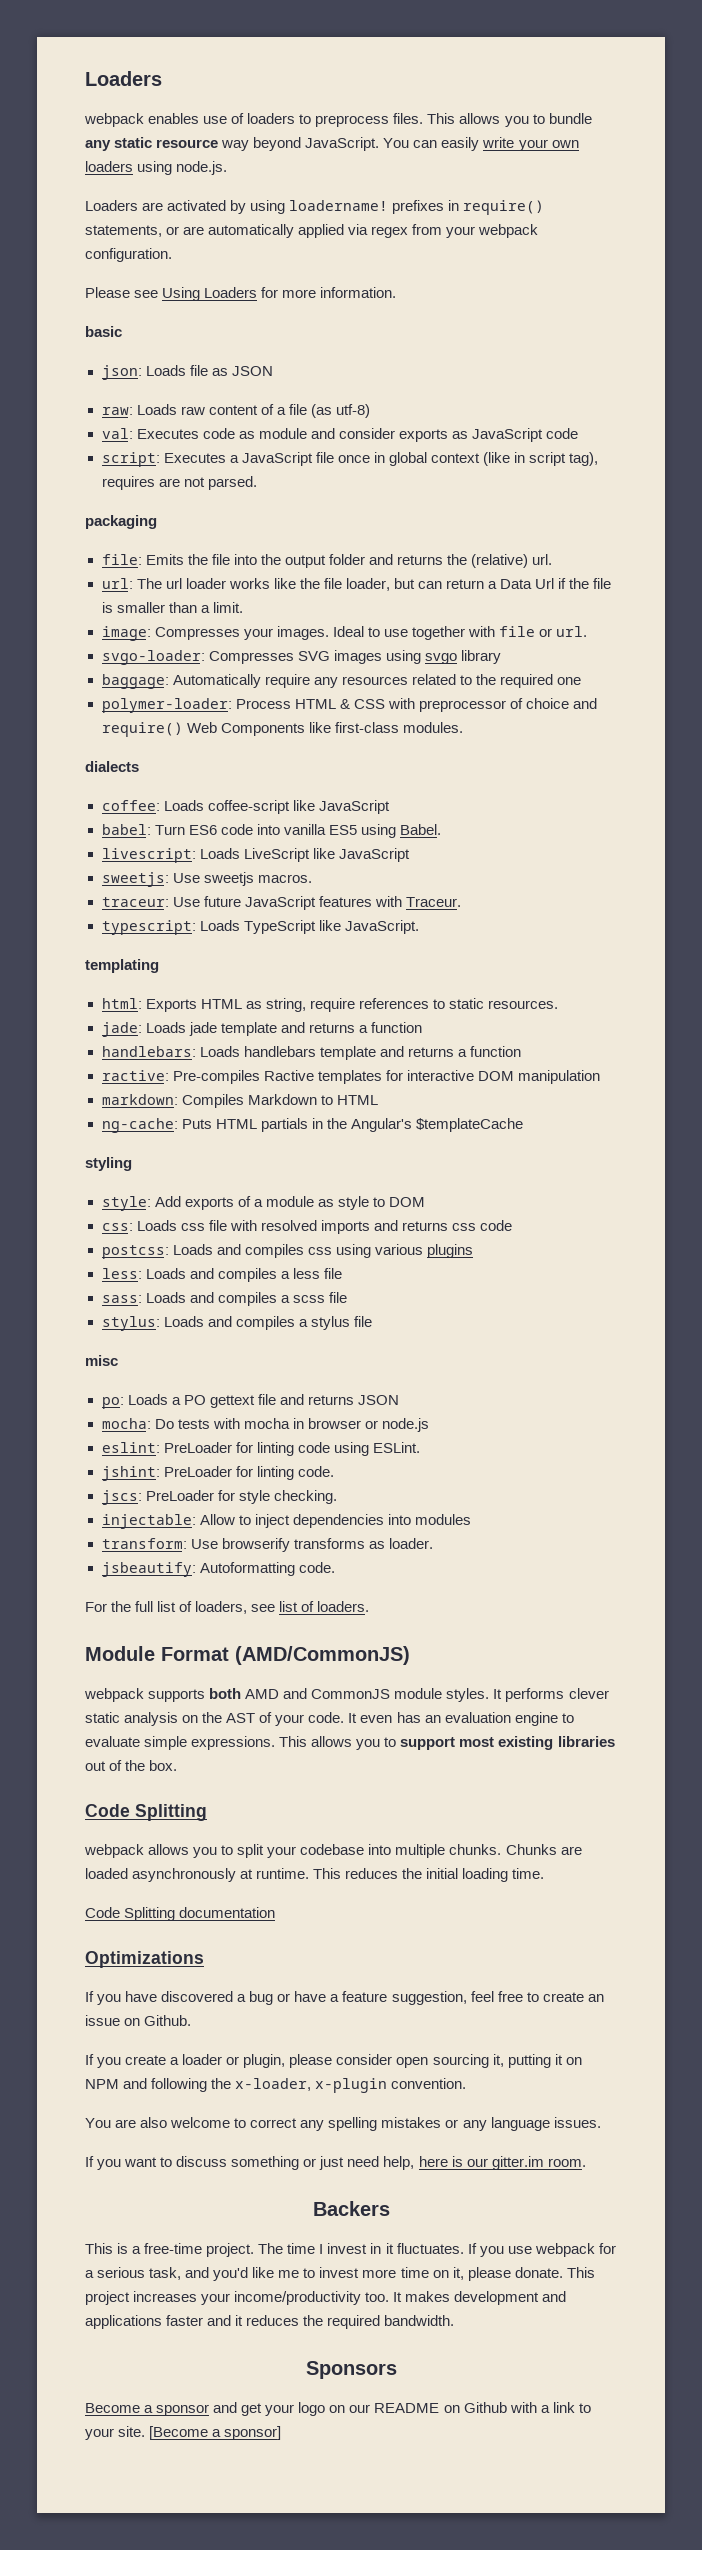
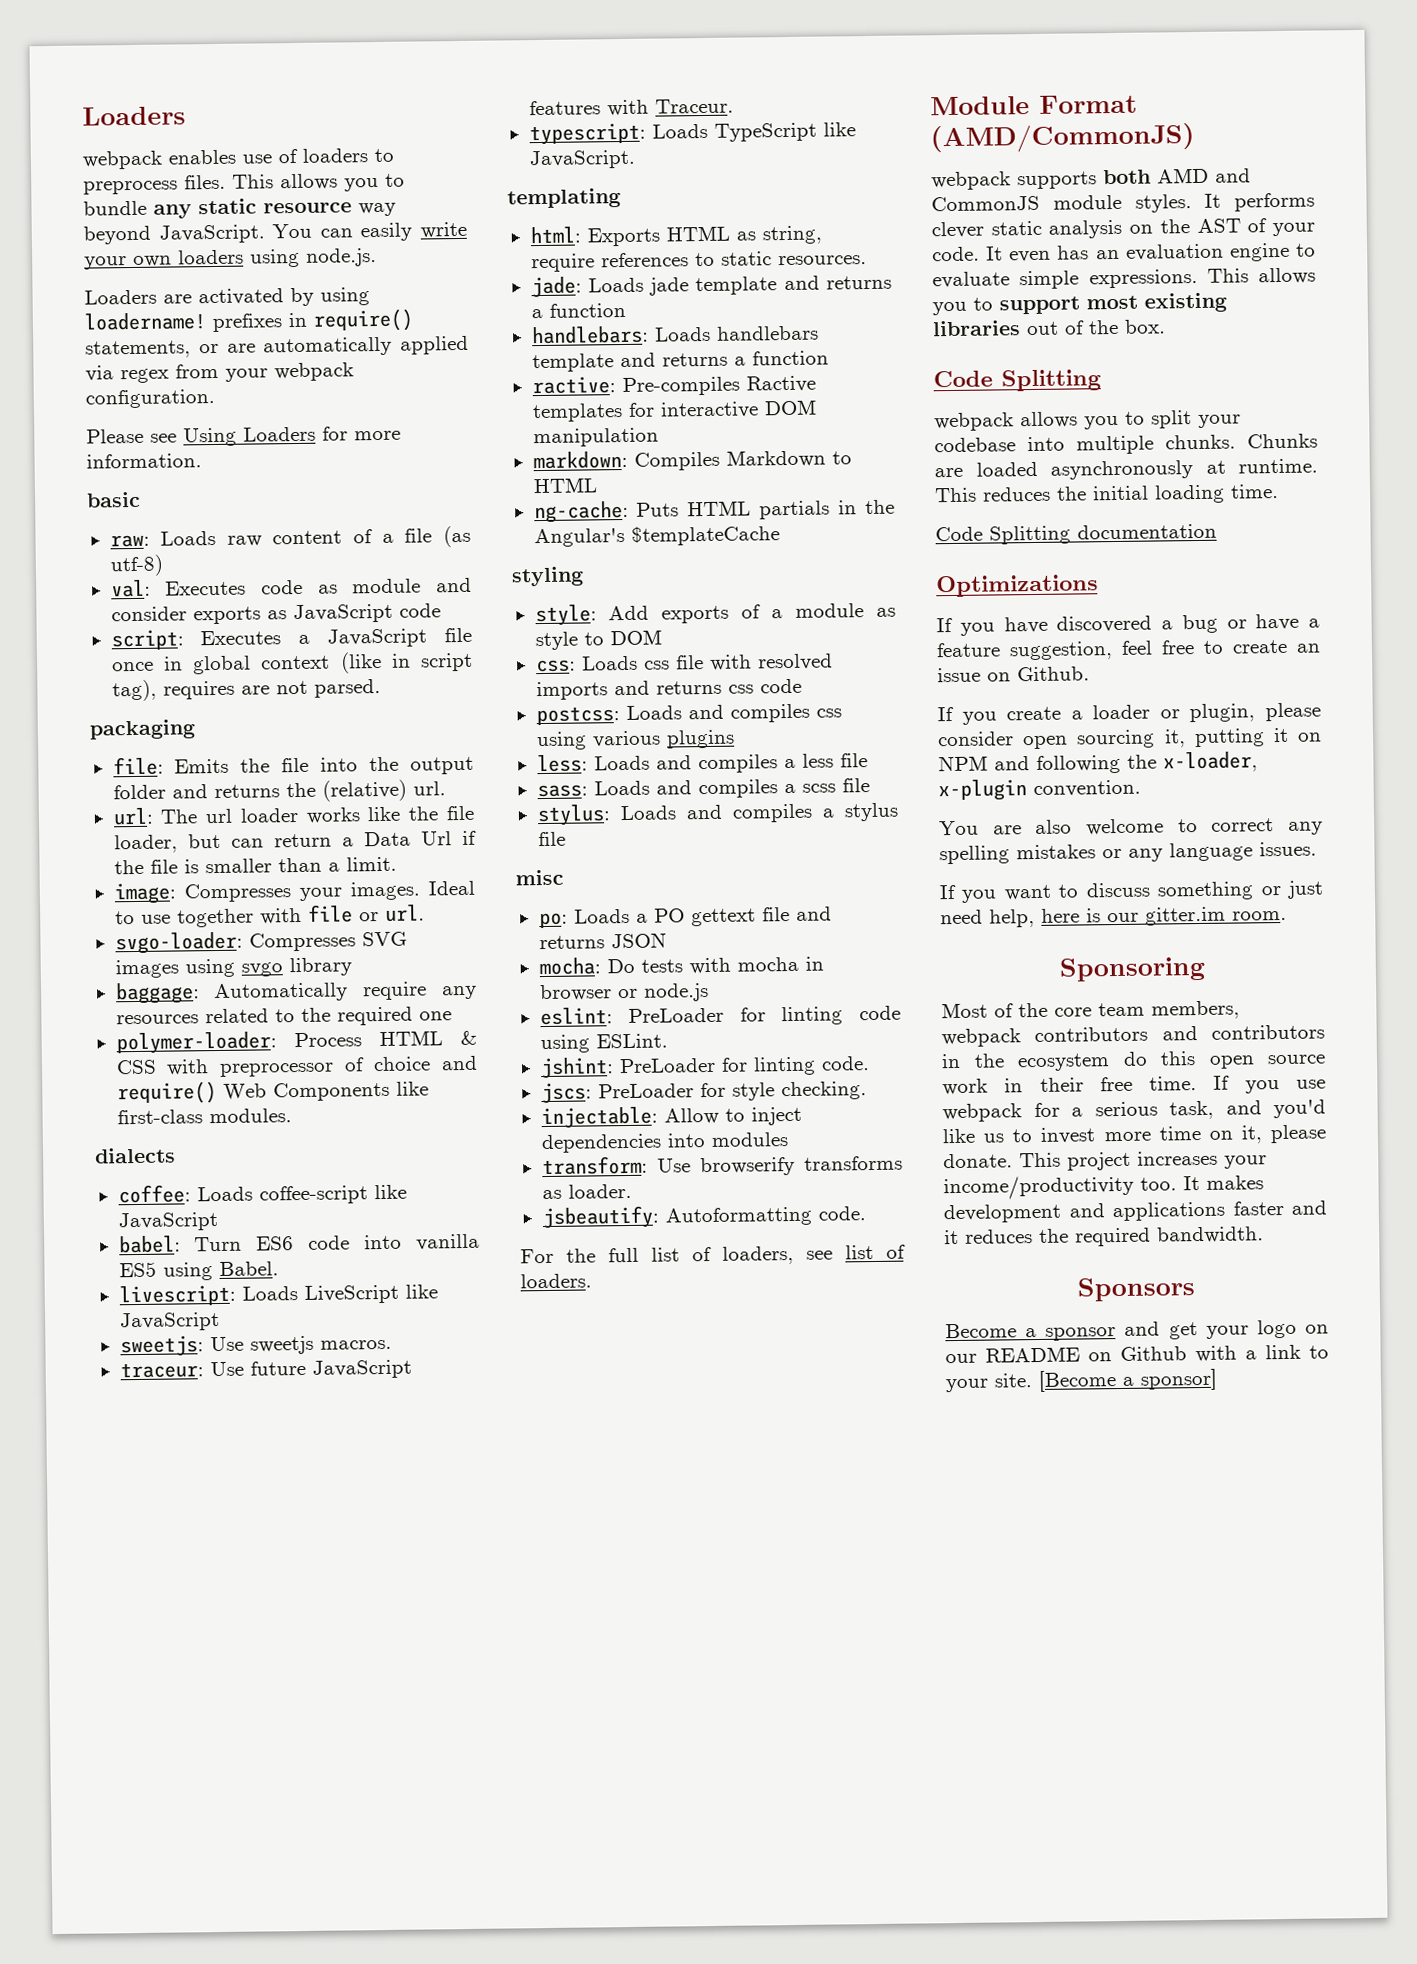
- json: Loads file as JSON
- Backers
- This is a free-time project. The time I invest in it fluctuates.
+ Sponsoring
+ Most of the core team members, webpack contributors and contributors in the ecosystem do this open source work in their free time.
- If you use webpack for a serious task, and you'd like me to invest more time on it, please donate.
+ If you use webpack for a serious task, and you'd like us to invest more time on it, please donate.

